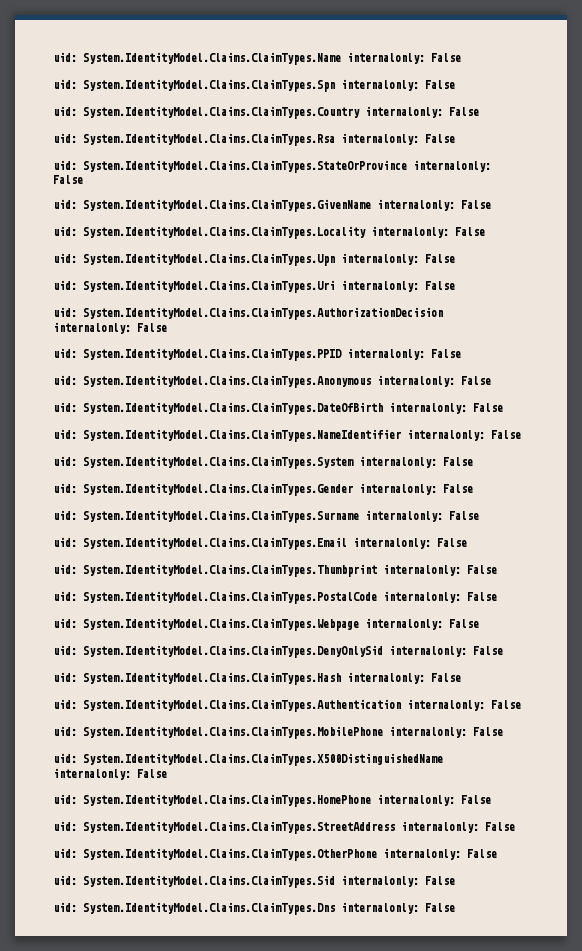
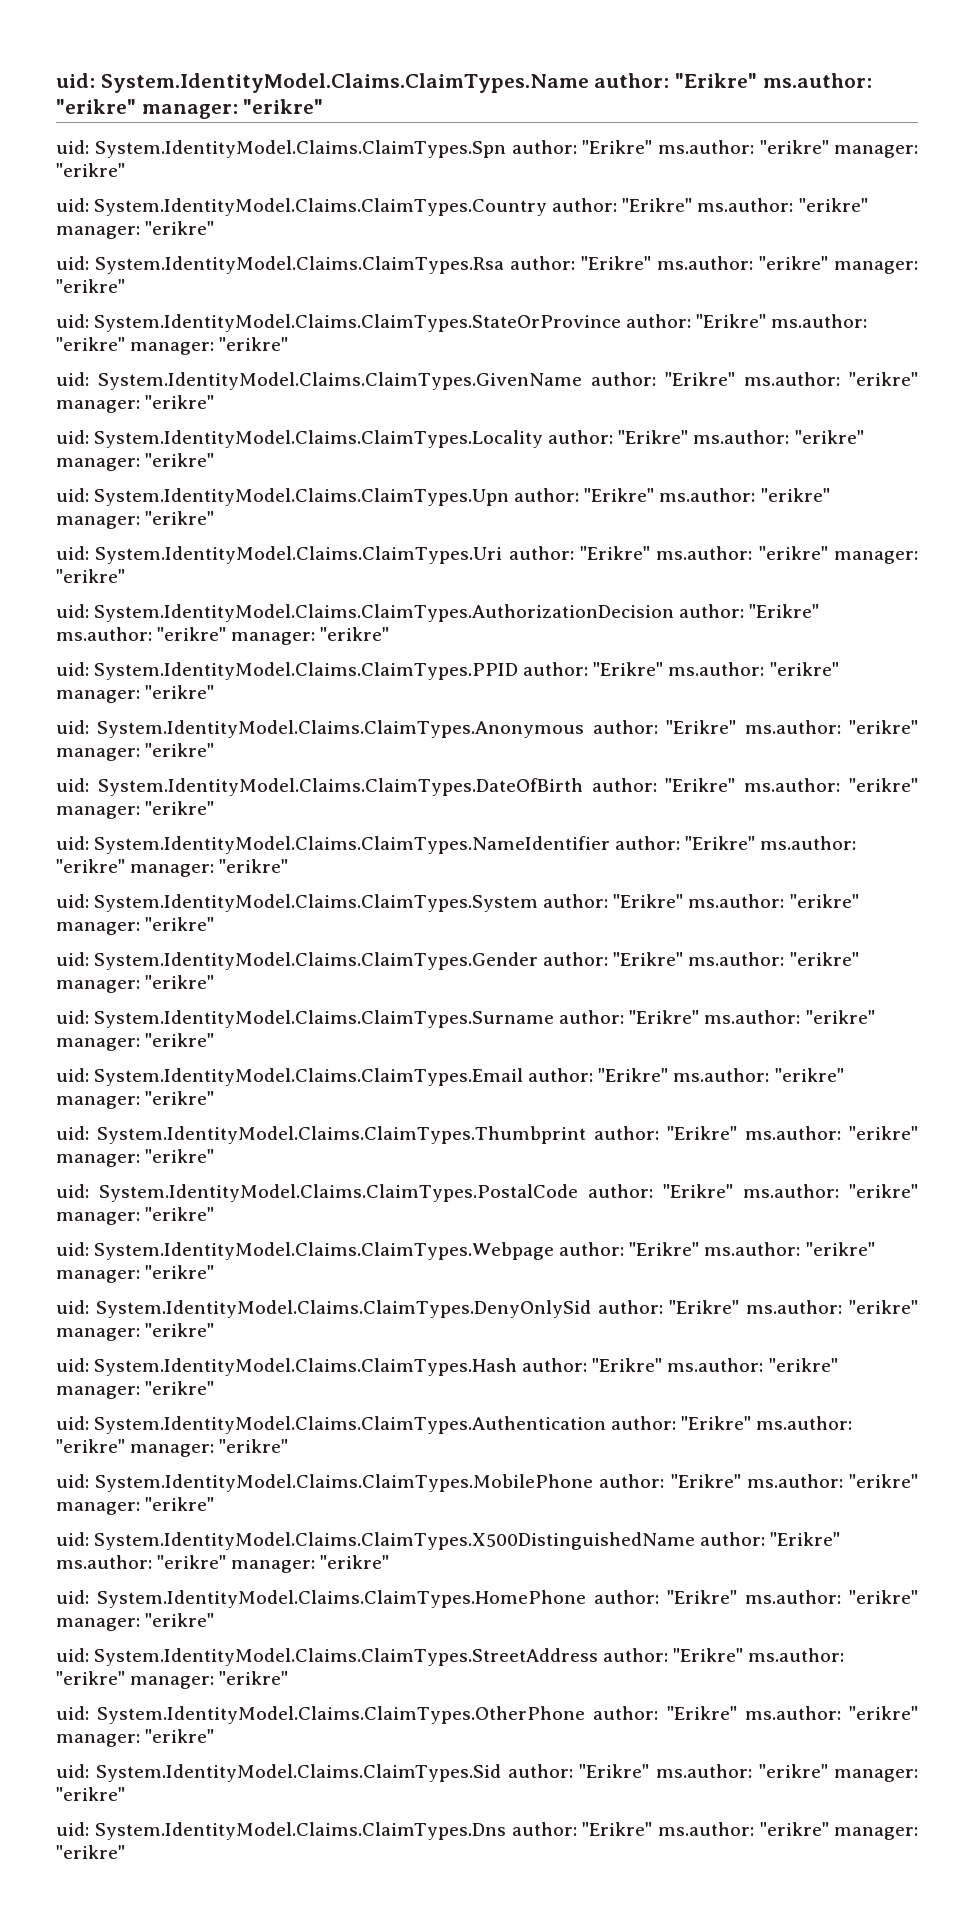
- uid: System.IdentityModel.Claims.ClaimTypes.Name internalonly: False
- uid: System.IdentityModel.Claims.ClaimTypes.Spn internalonly: False
- uid: System.IdentityModel.Claims.ClaimTypes.Country internalonly: False
- uid: System.IdentityModel.Claims.ClaimTypes.Rsa internalonly: False
- uid: System.IdentityModel.Claims.ClaimTypes.StateOrProvince internalonly: False
- uid: System.IdentityModel.Claims.ClaimTypes.GivenName internalonly: False
- uid: System.IdentityModel.Claims.ClaimTypes.Locality internalonly: False
- uid: System.IdentityModel.Claims.ClaimTypes.Upn internalonly: False
- uid: System.IdentityModel.Claims.ClaimTypes.Uri internalonly: False
- uid: System.IdentityModel.Claims.ClaimTypes.AuthorizationDecision internalonly: False
- uid: System.IdentityModel.Claims.ClaimTypes.PPID internalonly: False
- uid: System.IdentityModel.Claims.ClaimTypes.Anonymous internalonly: False
- uid: System.IdentityModel.Claims.ClaimTypes.DateOfBirth internalonly: False
- uid: System.IdentityModel.Claims.ClaimTypes.NameIdentifier internalonly: False
- uid: System.IdentityModel.Claims.ClaimTypes.System internalonly: False
- uid: System.IdentityModel.Claims.ClaimTypes.Gender internalonly: False
- uid: System.IdentityModel.Claims.ClaimTypes.Surname internalonly: False
- uid: System.IdentityModel.Claims.ClaimTypes.Email internalonly: False
- uid: System.IdentityModel.Claims.ClaimTypes.Thumbprint internalonly: False
- uid: System.IdentityModel.Claims.ClaimTypes.PostalCode internalonly: False
- uid: System.IdentityModel.Claims.ClaimTypes.Webpage internalonly: False
- uid: System.IdentityModel.Claims.ClaimTypes.DenyOnlySid internalonly: False
- uid: System.IdentityModel.Claims.ClaimTypes.Hash internalonly: False
- uid: System.IdentityModel.Claims.ClaimTypes.Authentication internalonly: False
- uid: System.IdentityModel.Claims.ClaimTypes.MobilePhone internalonly: False
- uid: System.IdentityModel.Claims.ClaimTypes.X500DistinguishedName internalonly: False
- uid: System.IdentityModel.Claims.ClaimTypes.HomePhone internalonly: False
- uid: System.IdentityModel.Claims.ClaimTypes.StreetAddress internalonly: False
- uid: System.IdentityModel.Claims.ClaimTypes.OtherPhone internalonly: False
- uid: System.IdentityModel.Claims.ClaimTypes.Sid internalonly: False
- uid: System.IdentityModel.Claims.ClaimTypes.Dns internalonly: False
+ uid: System.IdentityModel.Claims.ClaimTypes.Name author: "Erikre" ms.author: "erikre" manager: "erikre"
+ uid: System.IdentityModel.Claims.ClaimTypes.Spn author: "Erikre" ms.author: "erikre" manager: "erikre"
+ uid: System.IdentityModel.Claims.ClaimTypes.Country author: "Erikre" ms.author: "erikre" manager: "erikre"
+ uid: System.IdentityModel.Claims.ClaimTypes.Rsa author: "Erikre" ms.author: "erikre" manager: "erikre"
+ uid: System.IdentityModel.Claims.ClaimTypes.StateOrProvince author: "Erikre" ms.author: "erikre" manager: "erikre"
+ uid: System.IdentityModel.Claims.ClaimTypes.GivenName author: "Erikre" ms.author: "erikre" manager: "erikre"
+ uid: System.IdentityModel.Claims.ClaimTypes.Locality author: "Erikre" ms.author: "erikre" manager: "erikre"
+ uid: System.IdentityModel.Claims.ClaimTypes.Upn author: "Erikre" ms.author: "erikre" manager: "erikre"
+ uid: System.IdentityModel.Claims.ClaimTypes.Uri author: "Erikre" ms.author: "erikre" manager: "erikre"
+ uid: System.IdentityModel.Claims.ClaimTypes.AuthorizationDecision author: "Erikre" ms.author: "erikre" manager: "erikre"
+ uid: System.IdentityModel.Claims.ClaimTypes.PPID author: "Erikre" ms.author: "erikre" manager: "erikre"
+ uid: System.IdentityModel.Claims.ClaimTypes.Anonymous author: "Erikre" ms.author: "erikre" manager: "erikre"
+ uid: System.IdentityModel.Claims.ClaimTypes.DateOfBirth author: "Erikre" ms.author: "erikre" manager: "erikre"
+ uid: System.IdentityModel.Claims.ClaimTypes.NameIdentifier author: "Erikre" ms.author: "erikre" manager: "erikre"
+ uid: System.IdentityModel.Claims.ClaimTypes.System author: "Erikre" ms.author: "erikre" manager: "erikre"
+ uid: System.IdentityModel.Claims.ClaimTypes.Gender author: "Erikre" ms.author: "erikre" manager: "erikre"
+ uid: System.IdentityModel.Claims.ClaimTypes.Surname author: "Erikre" ms.author: "erikre" manager: "erikre"
+ uid: System.IdentityModel.Claims.ClaimTypes.Email author: "Erikre" ms.author: "erikre" manager: "erikre"
+ uid: System.IdentityModel.Claims.ClaimTypes.Thumbprint author: "Erikre" ms.author: "erikre" manager: "erikre"
+ uid: System.IdentityModel.Claims.ClaimTypes.PostalCode author: "Erikre" ms.author: "erikre" manager: "erikre"
+ uid: System.IdentityModel.Claims.ClaimTypes.Webpage author: "Erikre" ms.author: "erikre" manager: "erikre"
+ uid: System.IdentityModel.Claims.ClaimTypes.DenyOnlySid author: "Erikre" ms.author: "erikre" manager: "erikre"
+ uid: System.IdentityModel.Claims.ClaimTypes.Hash author: "Erikre" ms.author: "erikre" manager: "erikre"
+ uid: System.IdentityModel.Claims.ClaimTypes.Authentication author: "Erikre" ms.author: "erikre" manager: "erikre"
+ uid: System.IdentityModel.Claims.ClaimTypes.MobilePhone author: "Erikre" ms.author: "erikre" manager: "erikre"
+ uid: System.IdentityModel.Claims.ClaimTypes.X500DistinguishedName author: "Erikre" ms.author: "erikre" manager: "erikre"
+ uid: System.IdentityModel.Claims.ClaimTypes.HomePhone author: "Erikre" ms.author: "erikre" manager: "erikre"
+ uid: System.IdentityModel.Claims.ClaimTypes.StreetAddress author: "Erikre" ms.author: "erikre" manager: "erikre"
+ uid: System.IdentityModel.Claims.ClaimTypes.OtherPhone author: "Erikre" ms.author: "erikre" manager: "erikre"
+ uid: System.IdentityModel.Claims.ClaimTypes.Sid author: "Erikre" ms.author: "erikre" manager: "erikre"
+ uid: System.IdentityModel.Claims.ClaimTypes.Dns author: "Erikre" ms.author: "erikre" manager: "erikre"

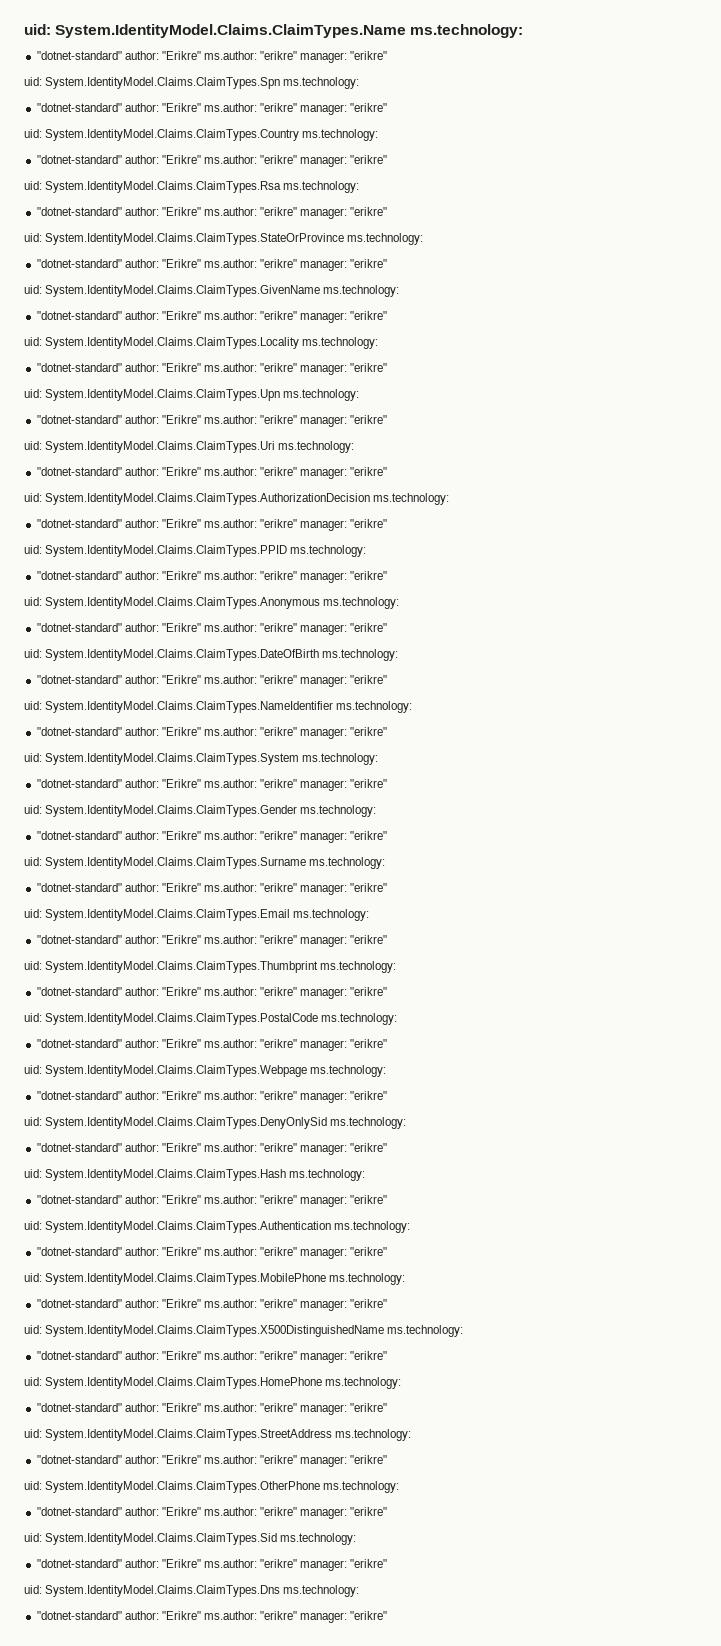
- uid: System.IdentityModel.Claims.ClaimTypes.Name author: "Erikre" ms.author: "erikre" manager: "erikre"
+ uid: System.IdentityModel.Claims.ClaimTypes.Name ms.technology:
+ "dotnet-standard" author: "Erikre" ms.author: "erikre" manager: "erikre"
- uid: System.IdentityModel.Claims.ClaimTypes.Spn author: "Erikre" ms.author: "erikre" manager: "erikre"
+ uid: System.IdentityModel.Claims.ClaimTypes.Spn ms.technology:
+ "dotnet-standard" author: "Erikre" ms.author: "erikre" manager: "erikre"
- uid: System.IdentityModel.Claims.ClaimTypes.Country author: "Erikre" ms.author: "erikre" manager: "erikre"
+ uid: System.IdentityModel.Claims.ClaimTypes.Country ms.technology:
+ "dotnet-standard" author: "Erikre" ms.author: "erikre" manager: "erikre"
- uid: System.IdentityModel.Claims.ClaimTypes.Rsa author: "Erikre" ms.author: "erikre" manager: "erikre"
+ uid: System.IdentityModel.Claims.ClaimTypes.Rsa ms.technology:
+ "dotnet-standard" author: "Erikre" ms.author: "erikre" manager: "erikre"
- uid: System.IdentityModel.Claims.ClaimTypes.StateOrProvince author: "Erikre" ms.author: "erikre" manager: "erikre"
+ uid: System.IdentityModel.Claims.ClaimTypes.StateOrProvince ms.technology:
+ "dotnet-standard" author: "Erikre" ms.author: "erikre" manager: "erikre"
- uid: System.IdentityModel.Claims.ClaimTypes.GivenName author: "Erikre" ms.author: "erikre" manager: "erikre"
+ uid: System.IdentityModel.Claims.ClaimTypes.GivenName ms.technology:
+ "dotnet-standard" author: "Erikre" ms.author: "erikre" manager: "erikre"
- uid: System.IdentityModel.Claims.ClaimTypes.Locality author: "Erikre" ms.author: "erikre" manager: "erikre"
+ uid: System.IdentityModel.Claims.ClaimTypes.Locality ms.technology:
+ "dotnet-standard" author: "Erikre" ms.author: "erikre" manager: "erikre"
- uid: System.IdentityModel.Claims.ClaimTypes.Upn author: "Erikre" ms.author: "erikre" manager: "erikre"
+ uid: System.IdentityModel.Claims.ClaimTypes.Upn ms.technology:
+ "dotnet-standard" author: "Erikre" ms.author: "erikre" manager: "erikre"
- uid: System.IdentityModel.Claims.ClaimTypes.Uri author: "Erikre" ms.author: "erikre" manager: "erikre"
+ uid: System.IdentityModel.Claims.ClaimTypes.Uri ms.technology:
+ "dotnet-standard" author: "Erikre" ms.author: "erikre" manager: "erikre"
- uid: System.IdentityModel.Claims.ClaimTypes.AuthorizationDecision author: "Erikre" ms.author: "erikre" manager: "erikre"
+ uid: System.IdentityModel.Claims.ClaimTypes.AuthorizationDecision ms.technology:
+ "dotnet-standard" author: "Erikre" ms.author: "erikre" manager: "erikre"
- uid: System.IdentityModel.Claims.ClaimTypes.PPID author: "Erikre" ms.author: "erikre" manager: "erikre"
+ uid: System.IdentityModel.Claims.ClaimTypes.PPID ms.technology:
+ "dotnet-standard" author: "Erikre" ms.author: "erikre" manager: "erikre"
- uid: System.IdentityModel.Claims.ClaimTypes.Anonymous author: "Erikre" ms.author: "erikre" manager: "erikre"
+ uid: System.IdentityModel.Claims.ClaimTypes.Anonymous ms.technology:
+ "dotnet-standard" author: "Erikre" ms.author: "erikre" manager: "erikre"
- uid: System.IdentityModel.Claims.ClaimTypes.DateOfBirth author: "Erikre" ms.author: "erikre" manager: "erikre"
+ uid: System.IdentityModel.Claims.ClaimTypes.DateOfBirth ms.technology:
+ "dotnet-standard" author: "Erikre" ms.author: "erikre" manager: "erikre"
- uid: System.IdentityModel.Claims.ClaimTypes.NameIdentifier author: "Erikre" ms.author: "erikre" manager: "erikre"
+ uid: System.IdentityModel.Claims.ClaimTypes.NameIdentifier ms.technology:
+ "dotnet-standard" author: "Erikre" ms.author: "erikre" manager: "erikre"
- uid: System.IdentityModel.Claims.ClaimTypes.System author: "Erikre" ms.author: "erikre" manager: "erikre"
+ uid: System.IdentityModel.Claims.ClaimTypes.System ms.technology:
+ "dotnet-standard" author: "Erikre" ms.author: "erikre" manager: "erikre"
- uid: System.IdentityModel.Claims.ClaimTypes.Gender author: "Erikre" ms.author: "erikre" manager: "erikre"
+ uid: System.IdentityModel.Claims.ClaimTypes.Gender ms.technology:
+ "dotnet-standard" author: "Erikre" ms.author: "erikre" manager: "erikre"
- uid: System.IdentityModel.Claims.ClaimTypes.Surname author: "Erikre" ms.author: "erikre" manager: "erikre"
+ uid: System.IdentityModel.Claims.ClaimTypes.Surname ms.technology:
+ "dotnet-standard" author: "Erikre" ms.author: "erikre" manager: "erikre"
- uid: System.IdentityModel.Claims.ClaimTypes.Email author: "Erikre" ms.author: "erikre" manager: "erikre"
+ uid: System.IdentityModel.Claims.ClaimTypes.Email ms.technology:
+ "dotnet-standard" author: "Erikre" ms.author: "erikre" manager: "erikre"
- uid: System.IdentityModel.Claims.ClaimTypes.Thumbprint author: "Erikre" ms.author: "erikre" manager: "erikre"
+ uid: System.IdentityModel.Claims.ClaimTypes.Thumbprint ms.technology:
+ "dotnet-standard" author: "Erikre" ms.author: "erikre" manager: "erikre"
- uid: System.IdentityModel.Claims.ClaimTypes.PostalCode author: "Erikre" ms.author: "erikre" manager: "erikre"
+ uid: System.IdentityModel.Claims.ClaimTypes.PostalCode ms.technology:
+ "dotnet-standard" author: "Erikre" ms.author: "erikre" manager: "erikre"
- uid: System.IdentityModel.Claims.ClaimTypes.Webpage author: "Erikre" ms.author: "erikre" manager: "erikre"
+ uid: System.IdentityModel.Claims.ClaimTypes.Webpage ms.technology:
+ "dotnet-standard" author: "Erikre" ms.author: "erikre" manager: "erikre"
- uid: System.IdentityModel.Claims.ClaimTypes.DenyOnlySid author: "Erikre" ms.author: "erikre" manager: "erikre"
+ uid: System.IdentityModel.Claims.ClaimTypes.DenyOnlySid ms.technology:
+ "dotnet-standard" author: "Erikre" ms.author: "erikre" manager: "erikre"
- uid: System.IdentityModel.Claims.ClaimTypes.Hash author: "Erikre" ms.author: "erikre" manager: "erikre"
+ uid: System.IdentityModel.Claims.ClaimTypes.Hash ms.technology:
+ "dotnet-standard" author: "Erikre" ms.author: "erikre" manager: "erikre"
- uid: System.IdentityModel.Claims.ClaimTypes.Authentication author: "Erikre" ms.author: "erikre" manager: "erikre"
+ uid: System.IdentityModel.Claims.ClaimTypes.Authentication ms.technology:
+ "dotnet-standard" author: "Erikre" ms.author: "erikre" manager: "erikre"
- uid: System.IdentityModel.Claims.ClaimTypes.MobilePhone author: "Erikre" ms.author: "erikre" manager: "erikre"
+ uid: System.IdentityModel.Claims.ClaimTypes.MobilePhone ms.technology:
+ "dotnet-standard" author: "Erikre" ms.author: "erikre" manager: "erikre"
- uid: System.IdentityModel.Claims.ClaimTypes.X500DistinguishedName author: "Erikre" ms.author: "erikre" manager: "erikre"
+ uid: System.IdentityModel.Claims.ClaimTypes.X500DistinguishedName ms.technology:
+ "dotnet-standard" author: "Erikre" ms.author: "erikre" manager: "erikre"
- uid: System.IdentityModel.Claims.ClaimTypes.HomePhone author: "Erikre" ms.author: "erikre" manager: "erikre"
+ uid: System.IdentityModel.Claims.ClaimTypes.HomePhone ms.technology:
+ "dotnet-standard" author: "Erikre" ms.author: "erikre" manager: "erikre"
- uid: System.IdentityModel.Claims.ClaimTypes.StreetAddress author: "Erikre" ms.author: "erikre" manager: "erikre"
+ uid: System.IdentityModel.Claims.ClaimTypes.StreetAddress ms.technology:
+ "dotnet-standard" author: "Erikre" ms.author: "erikre" manager: "erikre"
- uid: System.IdentityModel.Claims.ClaimTypes.OtherPhone author: "Erikre" ms.author: "erikre" manager: "erikre"
+ uid: System.IdentityModel.Claims.ClaimTypes.OtherPhone ms.technology:
+ "dotnet-standard" author: "Erikre" ms.author: "erikre" manager: "erikre"
- uid: System.IdentityModel.Claims.ClaimTypes.Sid author: "Erikre" ms.author: "erikre" manager: "erikre"
+ uid: System.IdentityModel.Claims.ClaimTypes.Sid ms.technology:
+ "dotnet-standard" author: "Erikre" ms.author: "erikre" manager: "erikre"
- uid: System.IdentityModel.Claims.ClaimTypes.Dns author: "Erikre" ms.author: "erikre" manager: "erikre"
+ uid: System.IdentityModel.Claims.ClaimTypes.Dns ms.technology:
+ "dotnet-standard" author: "Erikre" ms.author: "erikre" manager: "erikre"

